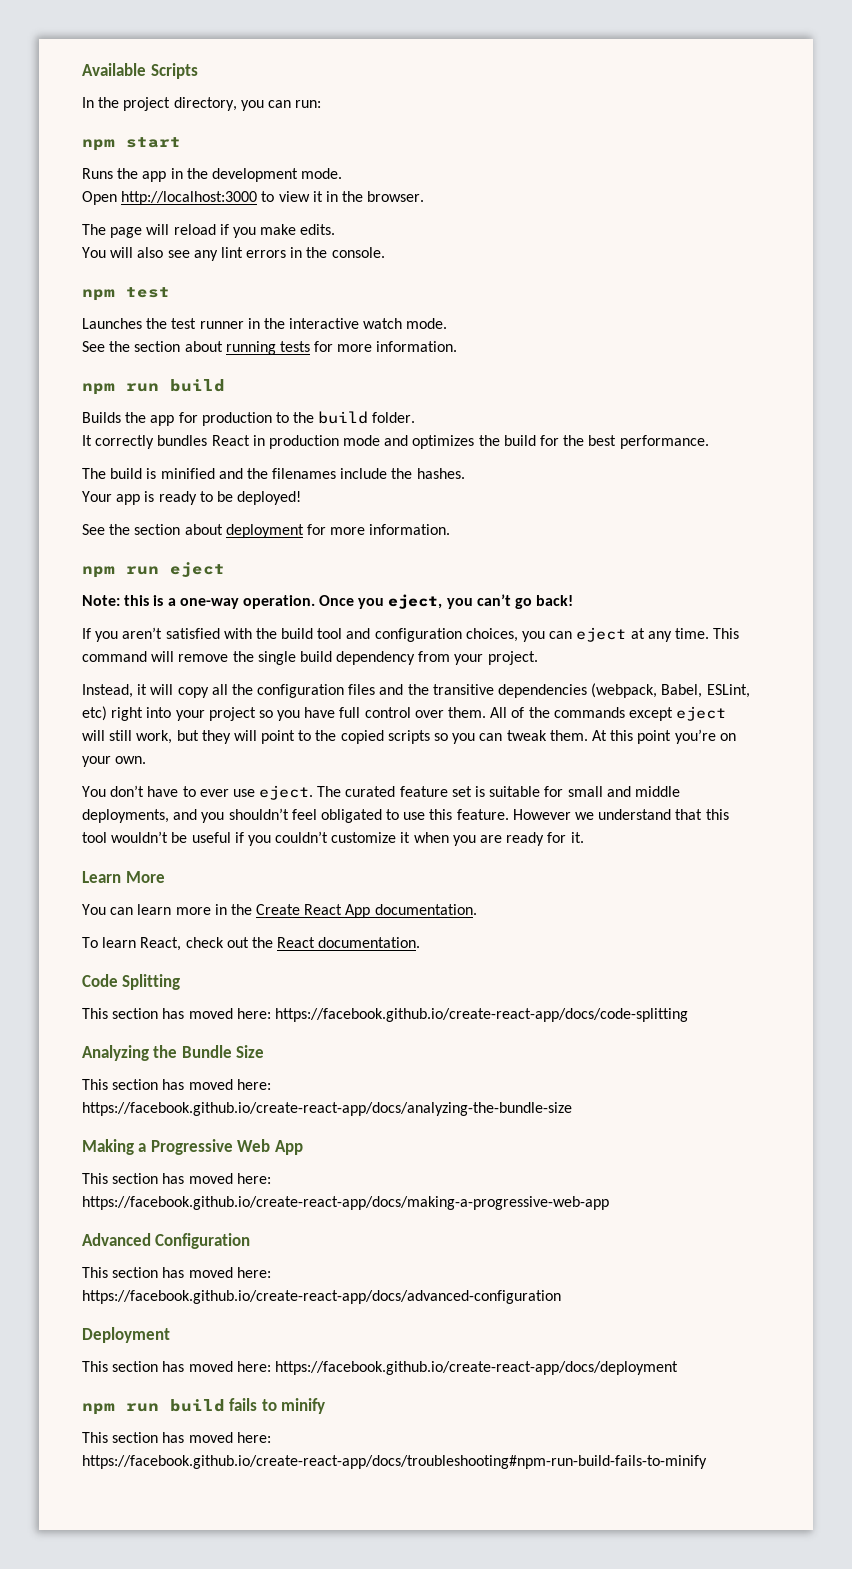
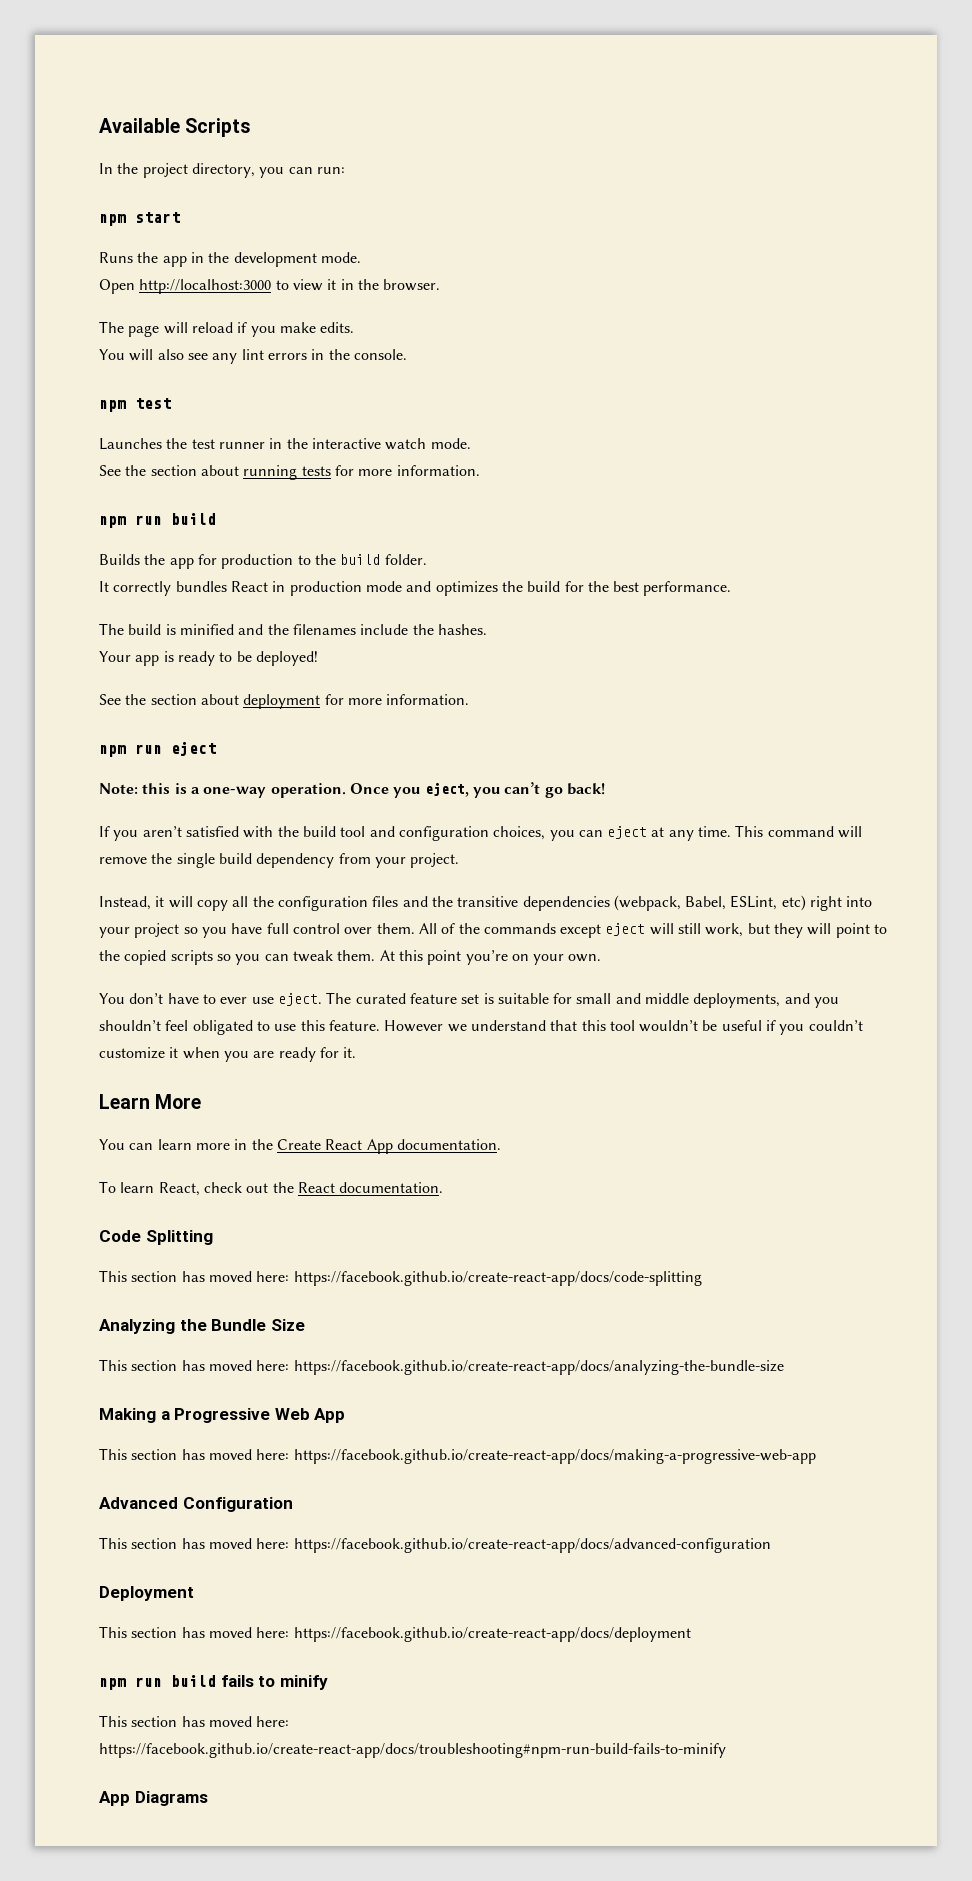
+ App Diagrams

